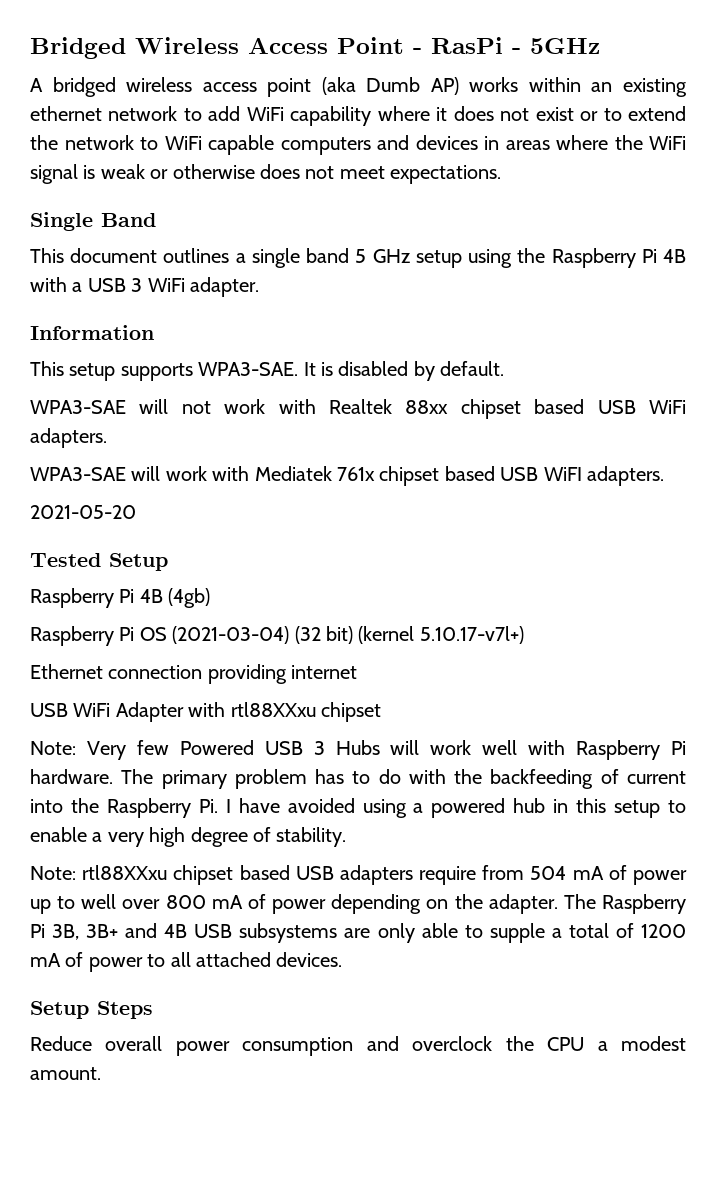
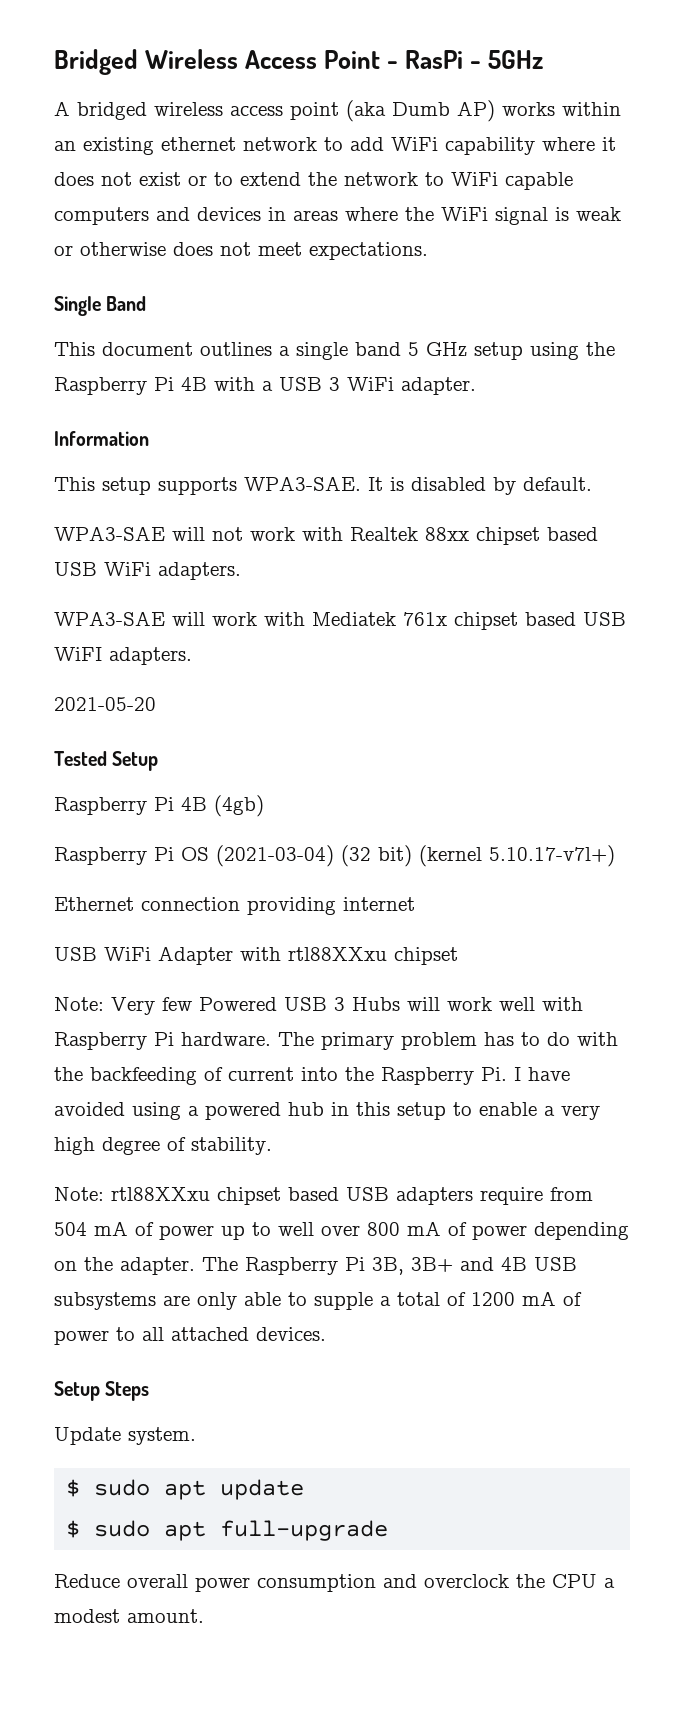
+ Update system.
+ $ sudo apt update
+ $ sudo apt full-upgrade

